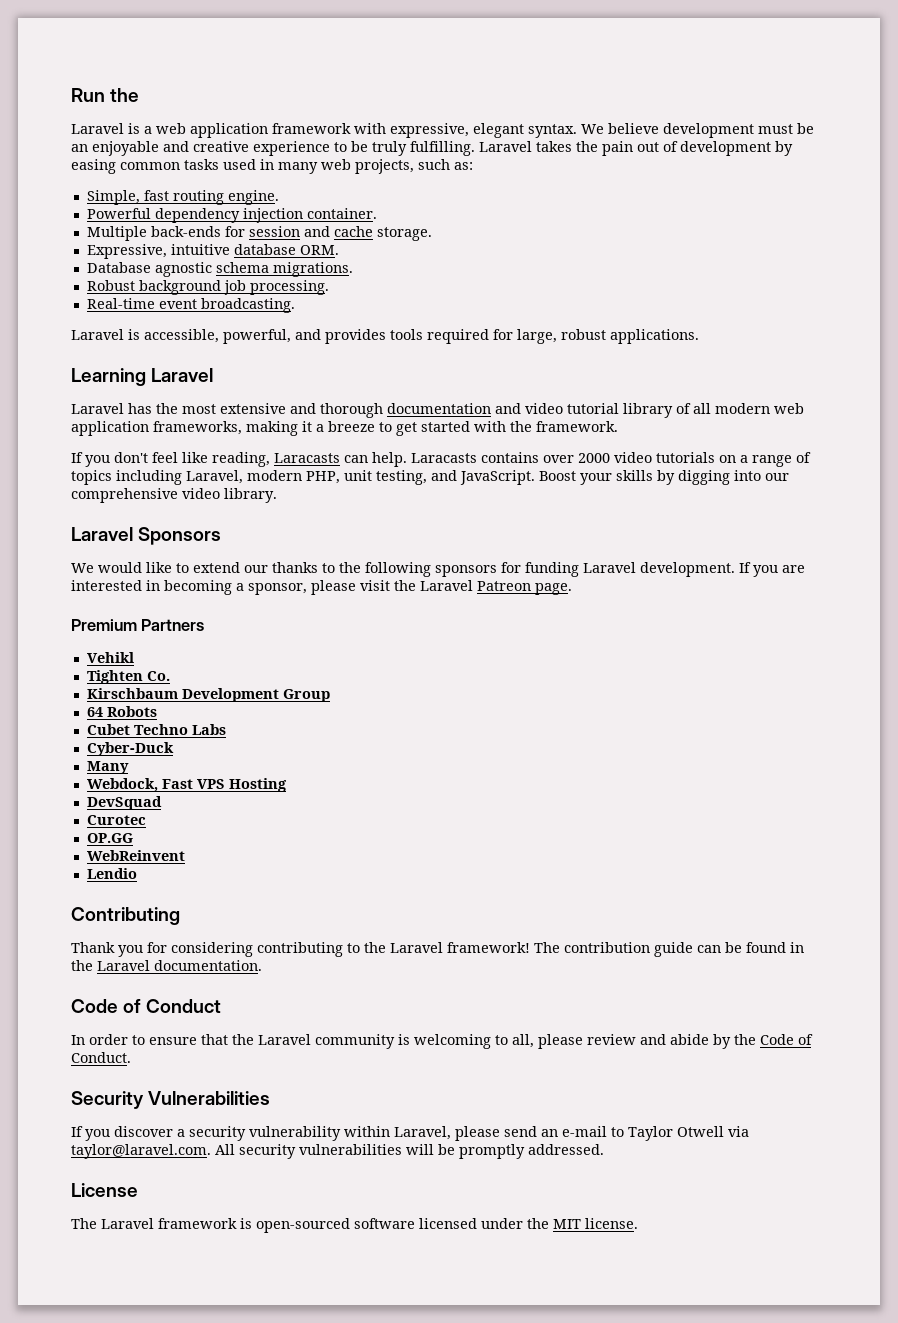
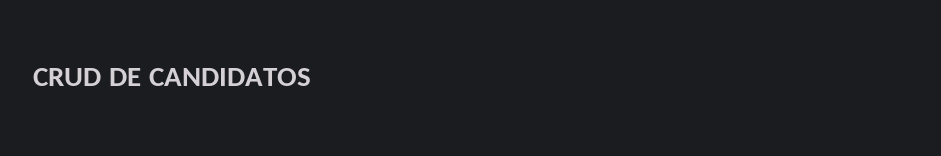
- Run the
- Laravel is a web application framework with expressive, elegant syntax. We believe development must be an enjoyable and creative experience to be truly fulfilling. Laravel takes the pain out of development by easing common tasks used in many web projects, such as:
- Simple, fast routing engine.
- Powerful dependency injection container.
- Multiple back-ends for session and cache storage.
- Expressive, intuitive database ORM.
- Database agnostic schema migrations.
- Robust background job processing.
- Real-time event broadcasting.
- Laravel is accessible, powerful, and provides tools required for large, robust applications.
- Learning Laravel
- Laravel has the most extensive and thorough documentation and video tutorial library of all modern web application frameworks, making it a breeze to get started with the framework.
- If you don't feel like reading, Laracasts can help. Laracasts contains over 2000 video tutorials on a range of topics including Laravel, modern PHP, unit testing, and JavaScript. Boost your skills by digging into our comprehensive video library.
- Laravel Sponsors
- We would like to extend our thanks to the following sponsors for funding Laravel development. If you are interested in becoming a sponsor, please visit the Laravel Patreon page.
- Premium Partners
- Vehikl
- Tighten Co.
- Kirschbaum Development Group
- 64 Robots
- Cubet Techno Labs
- Cyber-Duck
- Many
- Webdock, Fast VPS Hosting
- DevSquad
- Curotec
- OP.GG
- WebReinvent
- Lendio
- Contributing
- Thank you for considering contributing to the Laravel framework! The contribution guide can be found in the Laravel documentation.
- Code of Conduct
- In order to ensure that the Laravel community is welcoming to all, please review and abide by the Code of Conduct.
- Security Vulnerabilities
- If you discover a security vulnerability within Laravel, please send an e-mail to Taylor Otwell via taylor@laravel.com. All security vulnerabilities will be promptly addressed.
- License
- The Laravel framework is open-sourced software licensed under the MIT license.
+ CRUD DE CANDIDATOS

